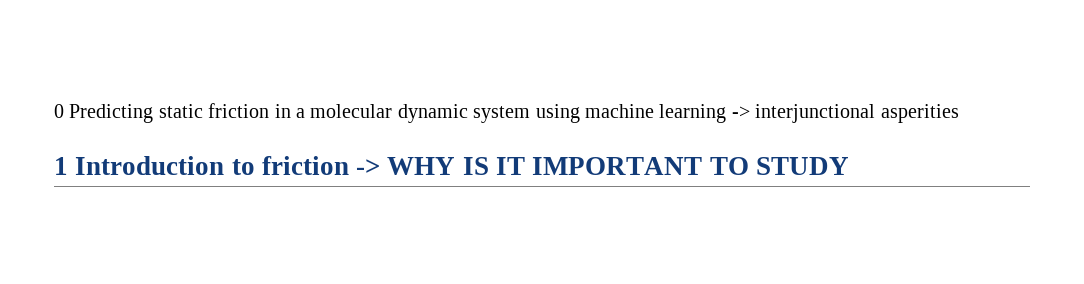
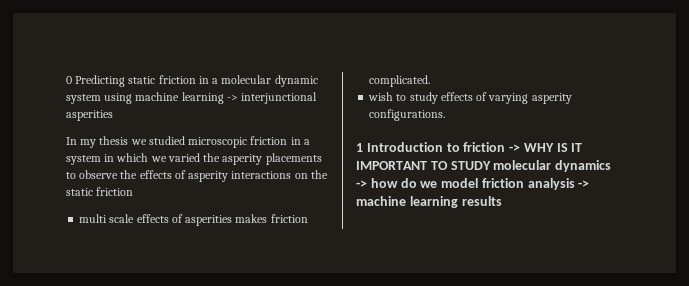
+ In my thesis we studied microscopic friction in a system in which we varied the asperity placements to observe the effects of asperity interactions on the static friction
+ multi scale effects of asperities makes friction complicated.
+ wish to study effects of varying asperity configurations.
- 1 Introduction to friction -> WHY IS IT IMPORTANT TO STUDY
+ 1 Introduction to friction -> WHY IS IT IMPORTANT TO STUDY molecular dynamics -> how do we model friction analysis -> machine learning results

